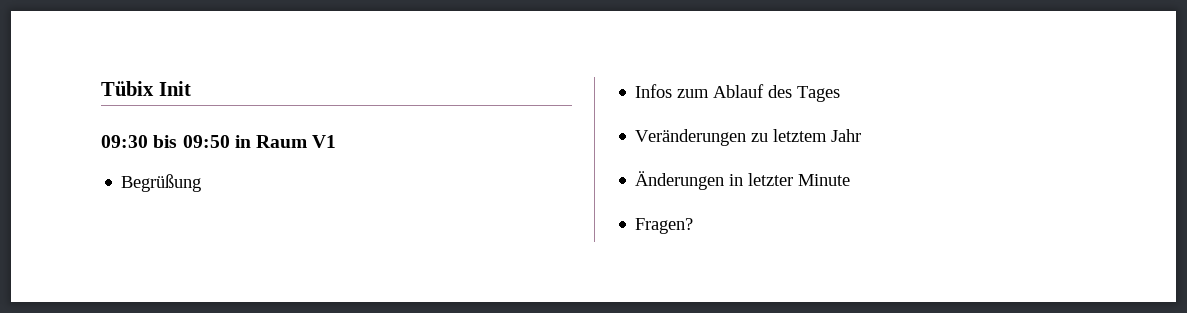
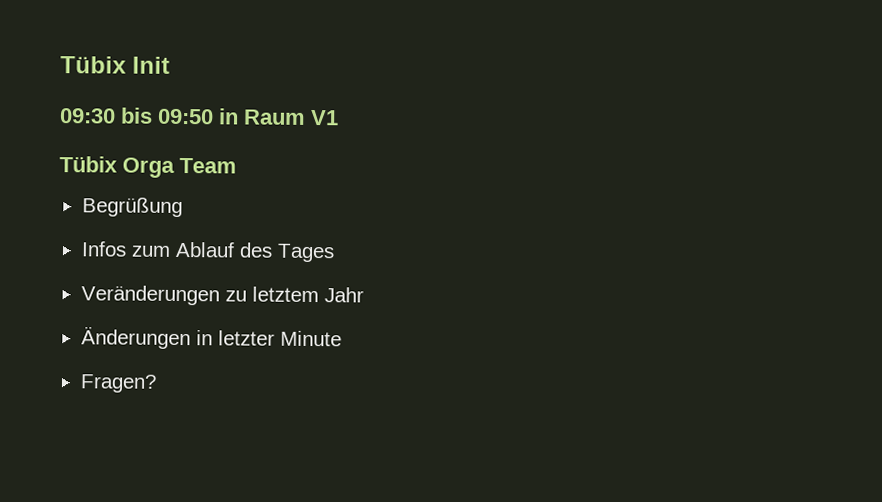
+ Tübix Orga Team

